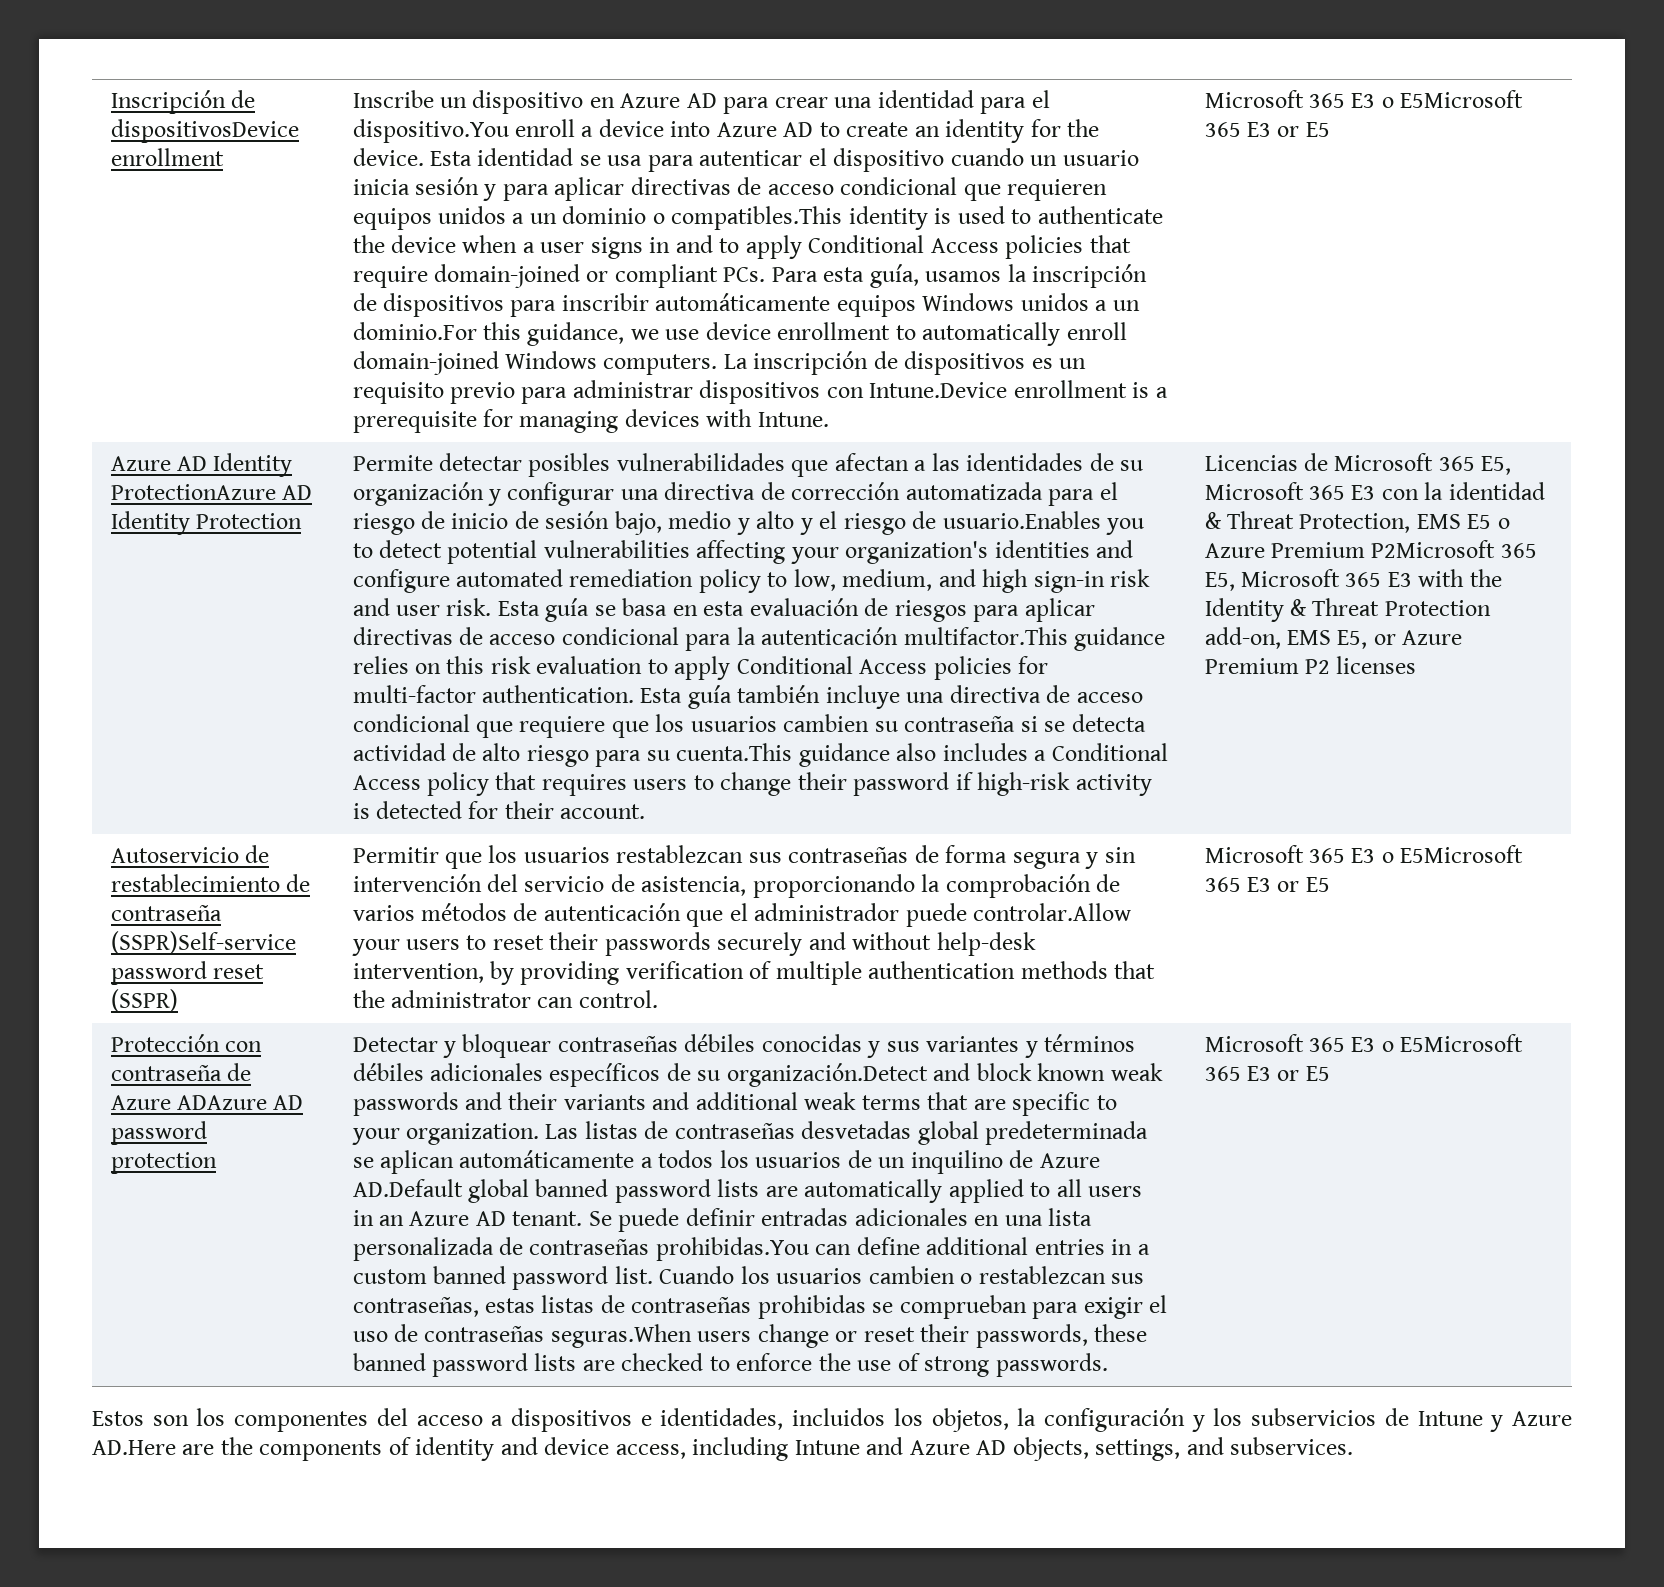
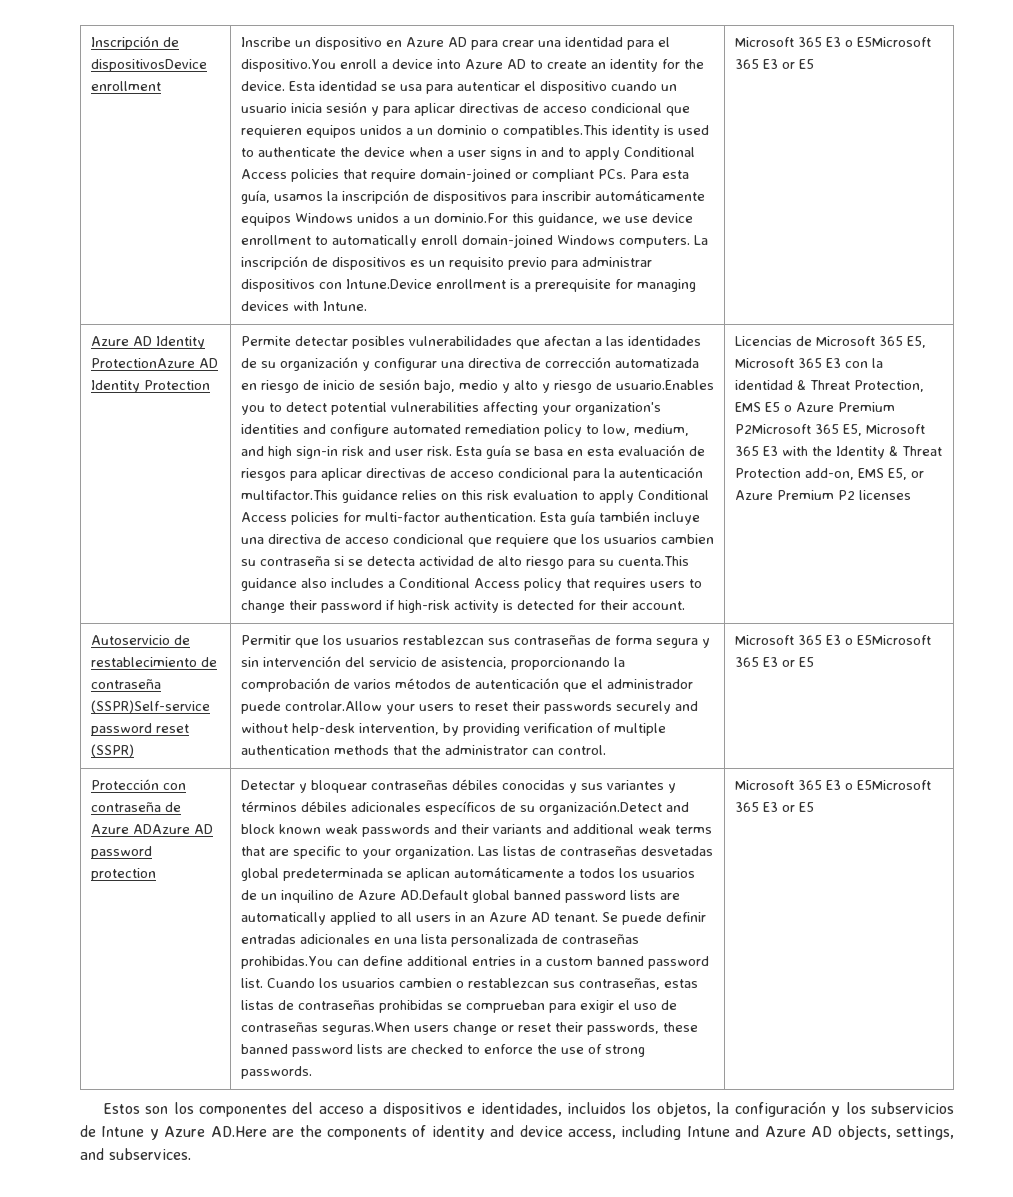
- Permite detectar posibles vulnerabilidades que afectan a las identidades de su organización y configurar una directiva de corrección automatizada para el riesgo de inicio de sesión bajo, medio y alto y el riesgo de usuario.Enables you to detect potential vulnerabilities affecting your organization's identities and configure automated remediation policy to low, medium, and high sign-in risk and user risk.
+ Permite detectar posibles vulnerabilidades que afectan a las identidades de su organización y configurar una directiva de corrección automatizada en riesgo de inicio de sesión bajo, medio y alto y riesgo de usuario.Enables you to detect potential vulnerabilities affecting your organization's identities and configure automated remediation policy to low, medium, and high sign-in risk and user risk.

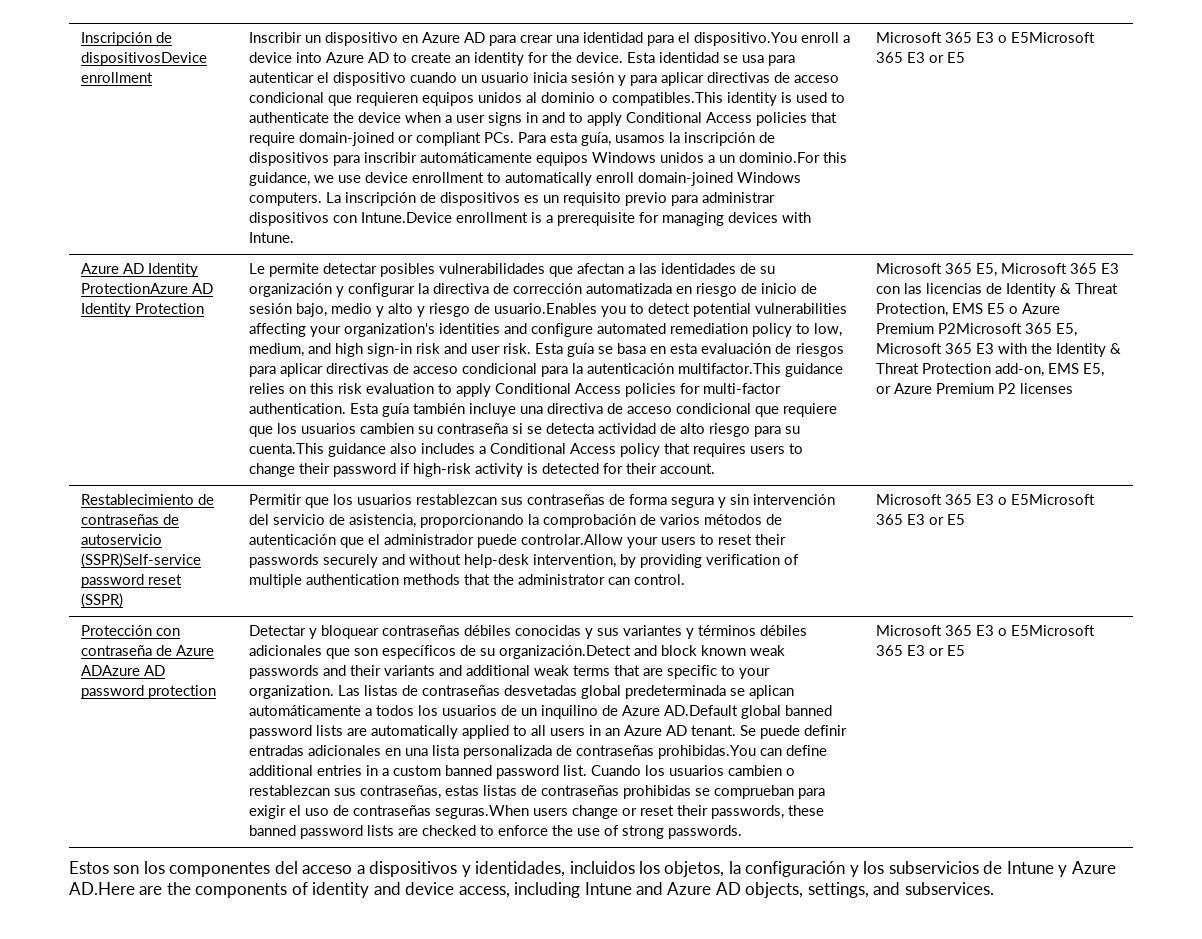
- Inscribe un dispositivo en Azure AD para crear una identidad para el dispositivo.You enroll a device into Azure AD to create an identity for the device.
+ Inscribir un dispositivo en Azure AD para crear una identidad para el dispositivo.You enroll a device into Azure AD to create an identity for the device.
- Esta identidad se usa para autenticar el dispositivo cuando un usuario inicia sesión y para aplicar directivas de acceso condicional que requieren equipos unidos a un dominio o compatibles.This identity is used to authenticate the device when a user signs in and to apply Conditional Access policies that require domain-joined or compliant PCs. Para esta guía, usamos la inscripción de dispositivos para inscribir automáticamente equipos Windows unidos a un dominio.For this guidance, we use device enrollment to automatically enroll domain-joined Windows computers.
+ Esta identidad se usa para autenticar el dispositivo cuando un usuario inicia sesión y para aplicar directivas de acceso condicional que requieren equipos unidos al dominio o compatibles.This identity is used to authenticate the device when a user signs in and to apply Conditional Access policies that require domain-joined or compliant PCs. Para esta guía, usamos la inscripción de dispositivos para inscribir automáticamente equipos Windows unidos a un dominio.For this guidance, we use device enrollment to automatically enroll domain-joined Windows computers.
- Permite detectar posibles vulnerabilidades que afectan a las identidades de su organización y configurar una directiva de corrección automatizada en riesgo de inicio de sesión bajo, medio y alto y riesgo de usuario.Enables you to detect potential vulnerabilities affecting your organization's identities and configure automated remediation policy to low, medium, and high sign-in risk and user risk.
+ Le permite detectar posibles vulnerabilidades que afectan a las identidades de su organización y configurar la directiva de corrección automatizada en riesgo de inicio de sesión bajo, medio y alto y riesgo de usuario.Enables you to detect potential vulnerabilities affecting your organization's identities and configure automated remediation policy to low, medium, and high sign-in risk and user risk.
- Licencias de Microsoft 365 E5, Microsoft 365 E3 con la identidad & Threat Protection, EMS E5 o Azure Premium P2Microsoft 365 E5, Microsoft 365 E3 with the Identity & Threat Protection add-on, EMS E5, or Azure Premium P2 licenses
+ Microsoft 365 E5, Microsoft 365 E3 con las licencias de Identity & Threat Protection, EMS E5 o Azure Premium P2Microsoft 365 E5, Microsoft 365 E3 with the Identity & Threat Protection add-on, EMS E5, or Azure Premium P2 licenses
- Autoservicio de restablecimiento de contraseña (SSPR)Self-service password reset (SSPR)
+ Restablecimiento de contraseñas de autoservicio (SSPR)Self-service password reset (SSPR)
- Detectar y bloquear contraseñas débiles conocidas y sus variantes y términos débiles adicionales específicos de su organización.Detect and block known weak passwords and their variants and additional weak terms that are specific to your organization.
+ Detectar y bloquear contraseñas débiles conocidas y sus variantes y términos débiles adicionales que son específicos de su organización.Detect and block known weak passwords and their variants and additional weak terms that are specific to your organization.
- Estos son los componentes del acceso a dispositivos e identidades, incluidos los objetos, la configuración y los subservicios de Intune y Azure AD.Here are the components of identity and device access, including Intune and Azure AD objects, settings, and subservices.
+ Estos son los componentes del acceso a dispositivos y identidades, incluidos los objetos, la configuración y los subservicios de Intune y Azure AD.Here are the components of identity and device access, including Intune and Azure AD objects, settings, and subservices.

